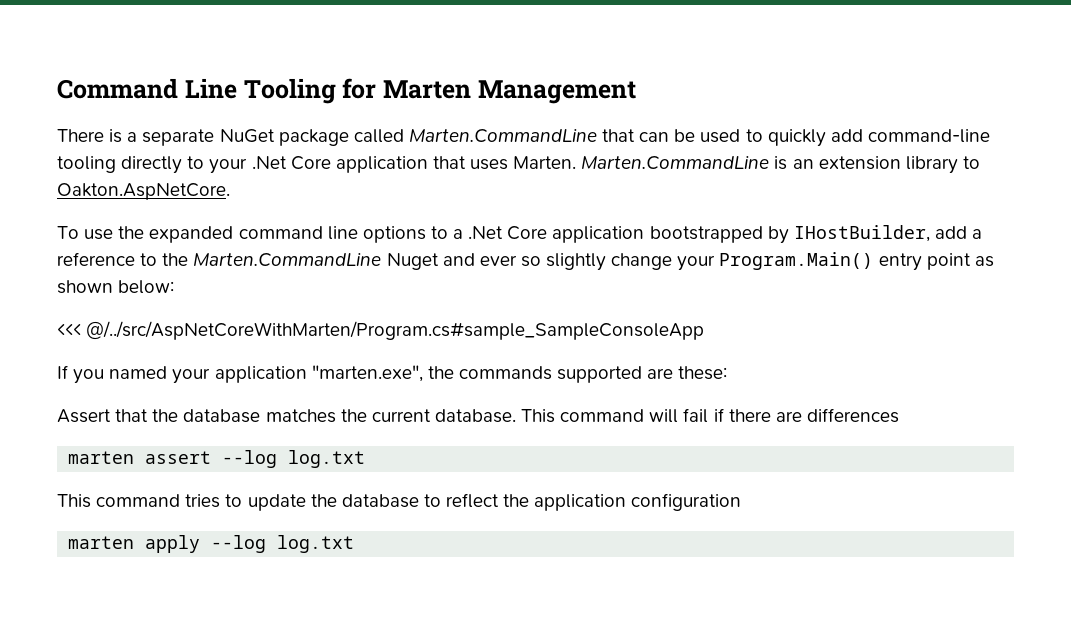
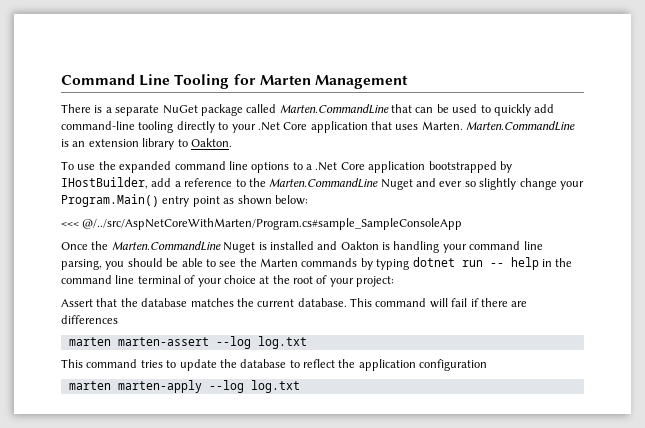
- Marten.CommandLine is an extension library to Oakton.AspNetCore.
+ Marten.CommandLine is an extension library to Oakton.
- If you named your application "marten.exe", the commands supported are these:
+ Once the Marten.CommandLine Nuget is installed and Oakton is handling your command line parsing, you should be able to see the Marten commands by typing dotnet run -- help in the command line terminal of your choice at the root of your project:
- marten assert --log log.txt
+ marten marten-assert --log log.txt
- marten apply --log log.txt
+ marten marten-apply --log log.txt

